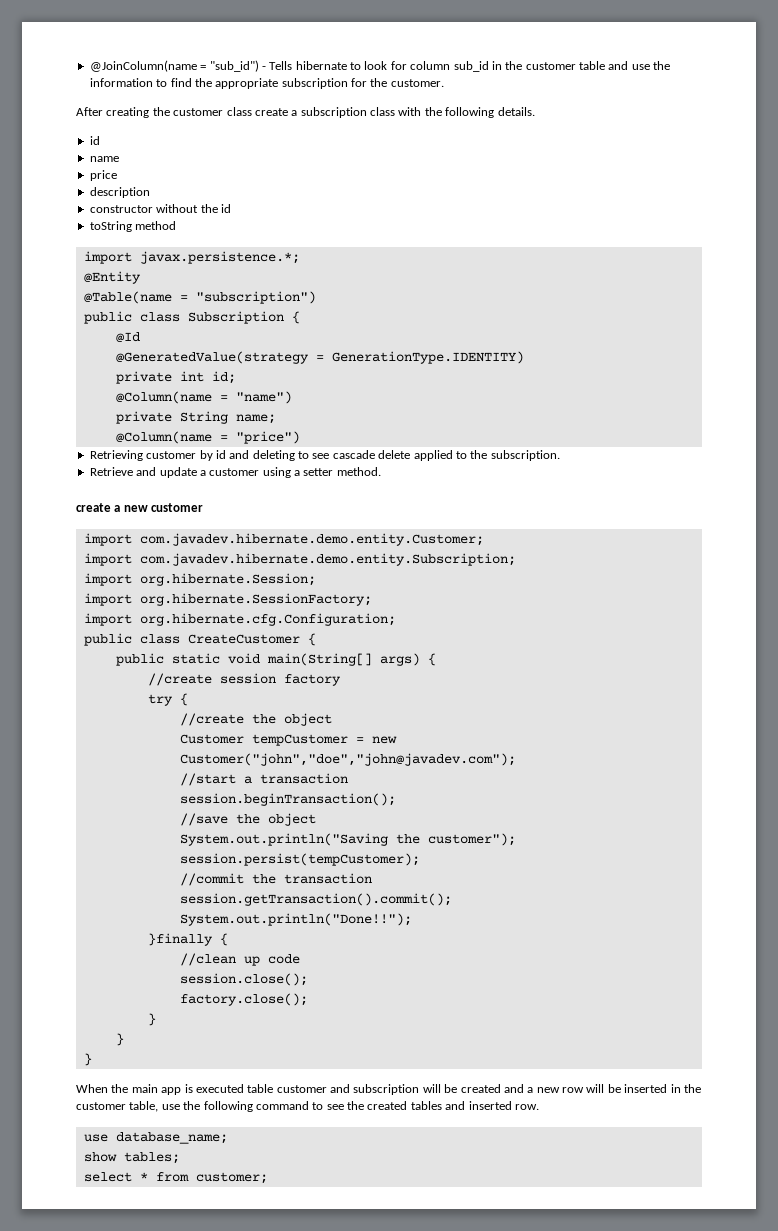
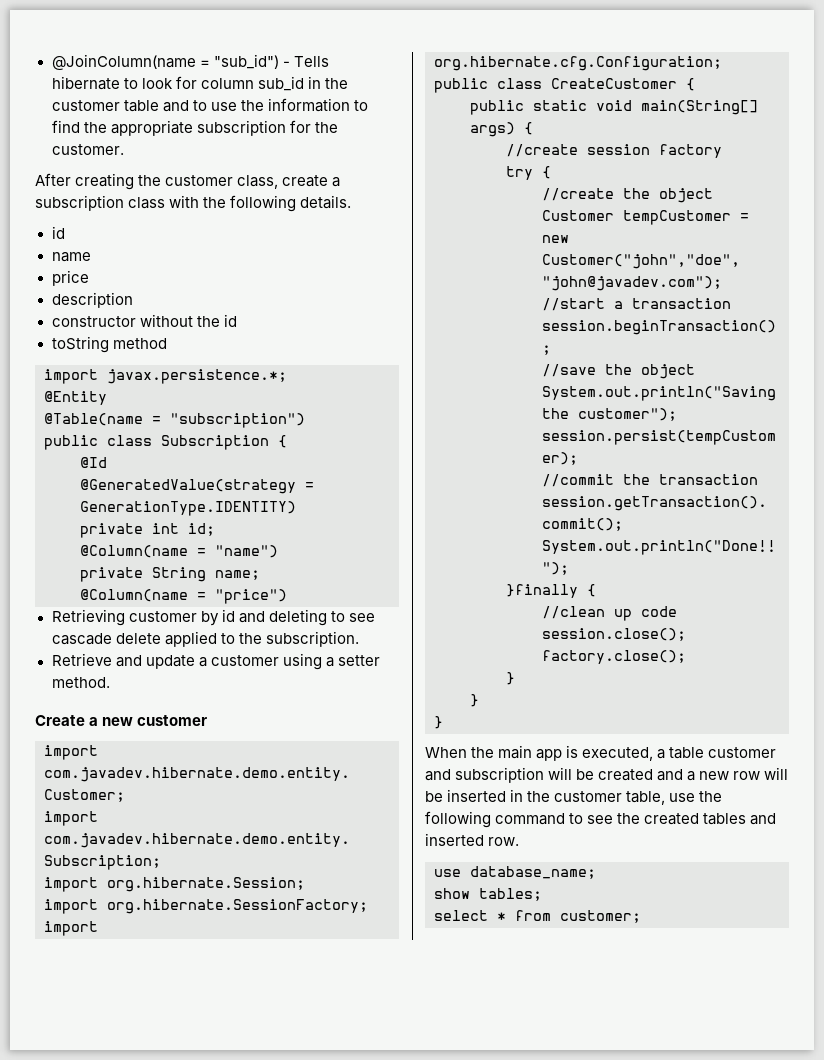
- @JoinColumn(name = "sub_id") - Tells hibernate to look for column sub_id in the customer table and use the information to find the appropriate subscription for the customer.
+ @JoinColumn(name = "sub_id") - Tells hibernate to look for column sub_id in the customer table and to use the information to find the appropriate subscription for the customer.
- After creating the customer class create a subscription class with the following details.
+ After creating the customer class, create a subscription class with the following details.
- create a new customer
+ Create a new customer
- When the main app is executed table customer and subscription will be created and a new row will be inserted in the customer table, use the following command to see the created tables and inserted row.
+ When the main app is executed, a table customer and subscription will be created and a new row will be inserted in the customer table, use the following command to see the created tables and inserted row.

